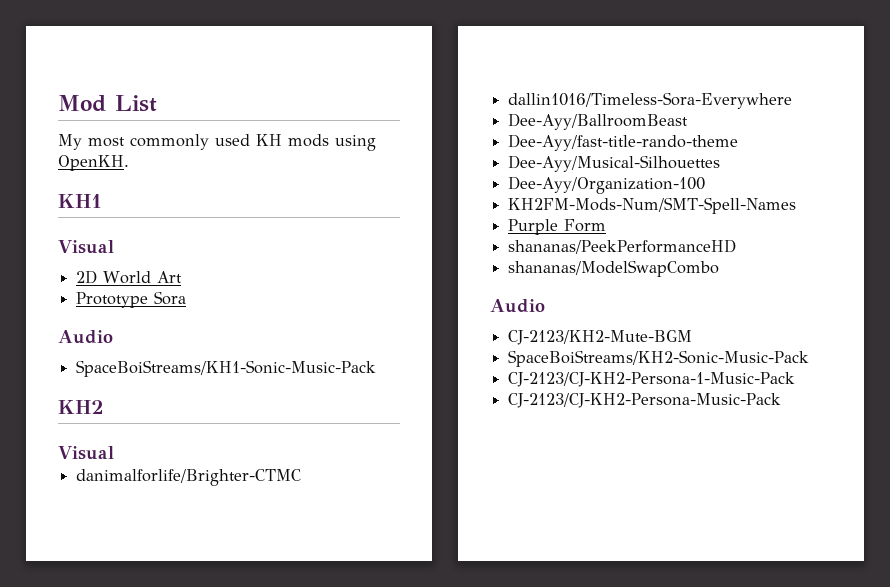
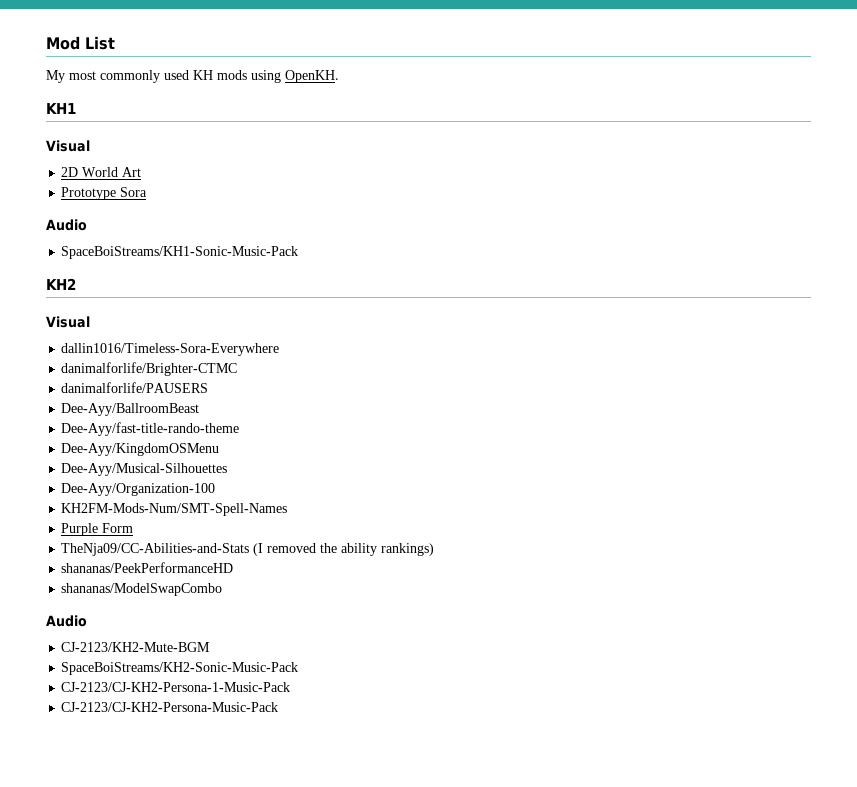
+ dallin1016/Timeless-Sora-Everywhere
- dallin1016/Timeless-Sora-Everywhere
+ danimalforlife/PAUSERS
+ Dee-Ayy/KingdomOSMenu
+ TheNja09/CC-Abilities-and-Stats (I removed the ability rankings)

